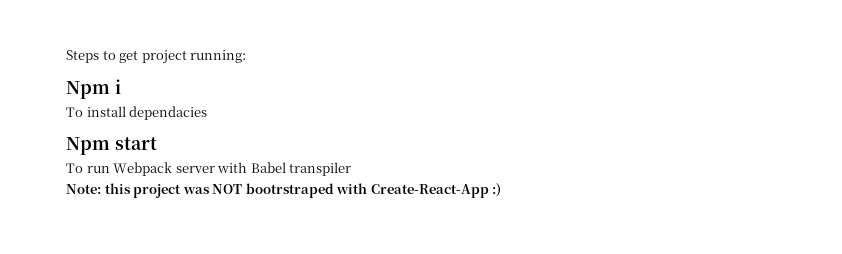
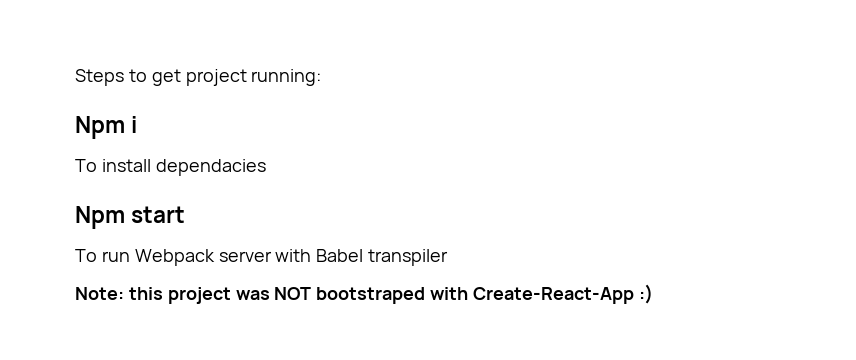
- Note: this project was NOT bootrstraped with Create-React-App :)
+ Note: this project was NOT bootstraped with Create-React-App :)

